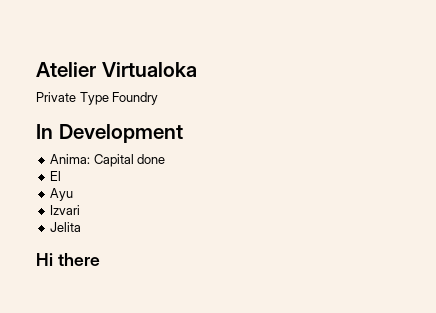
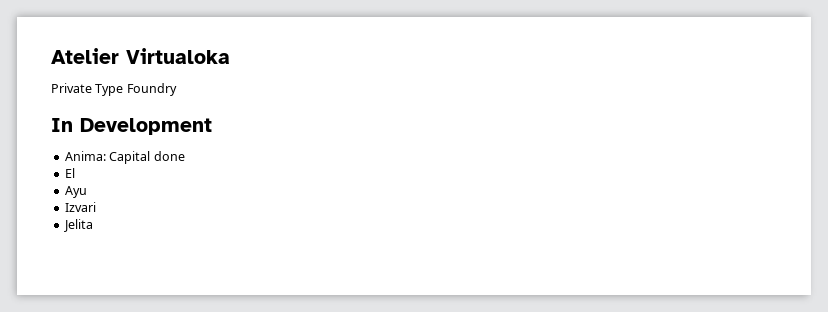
- Hi there

